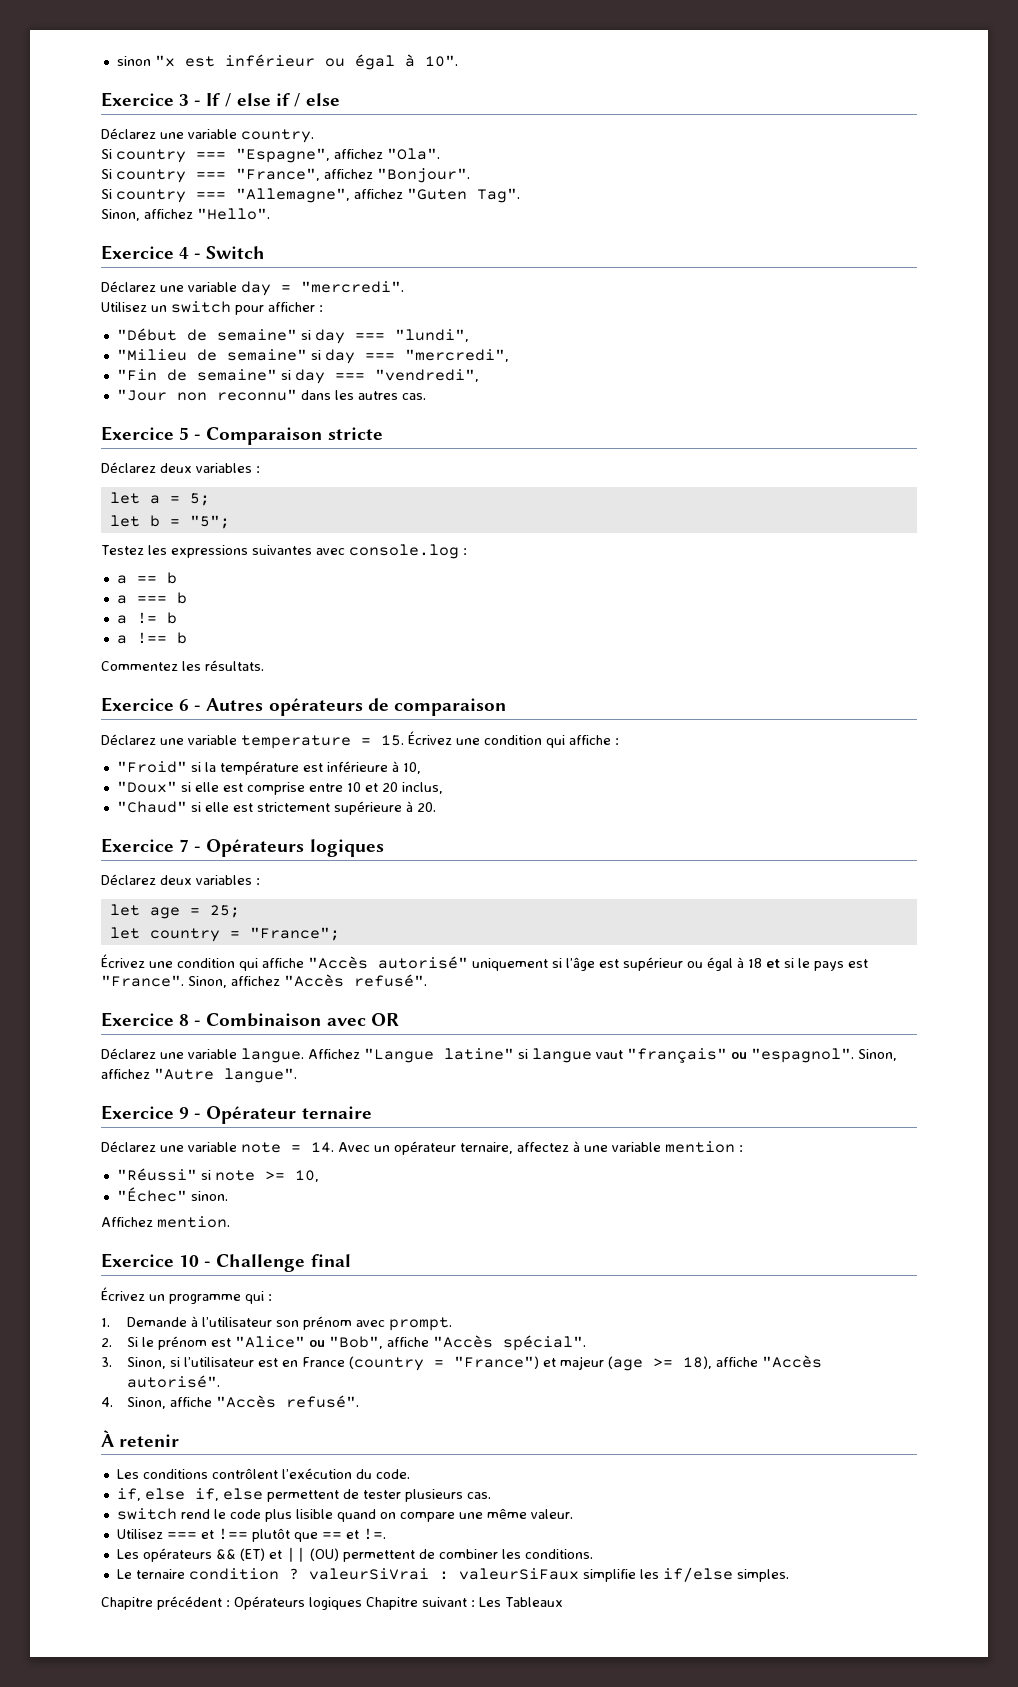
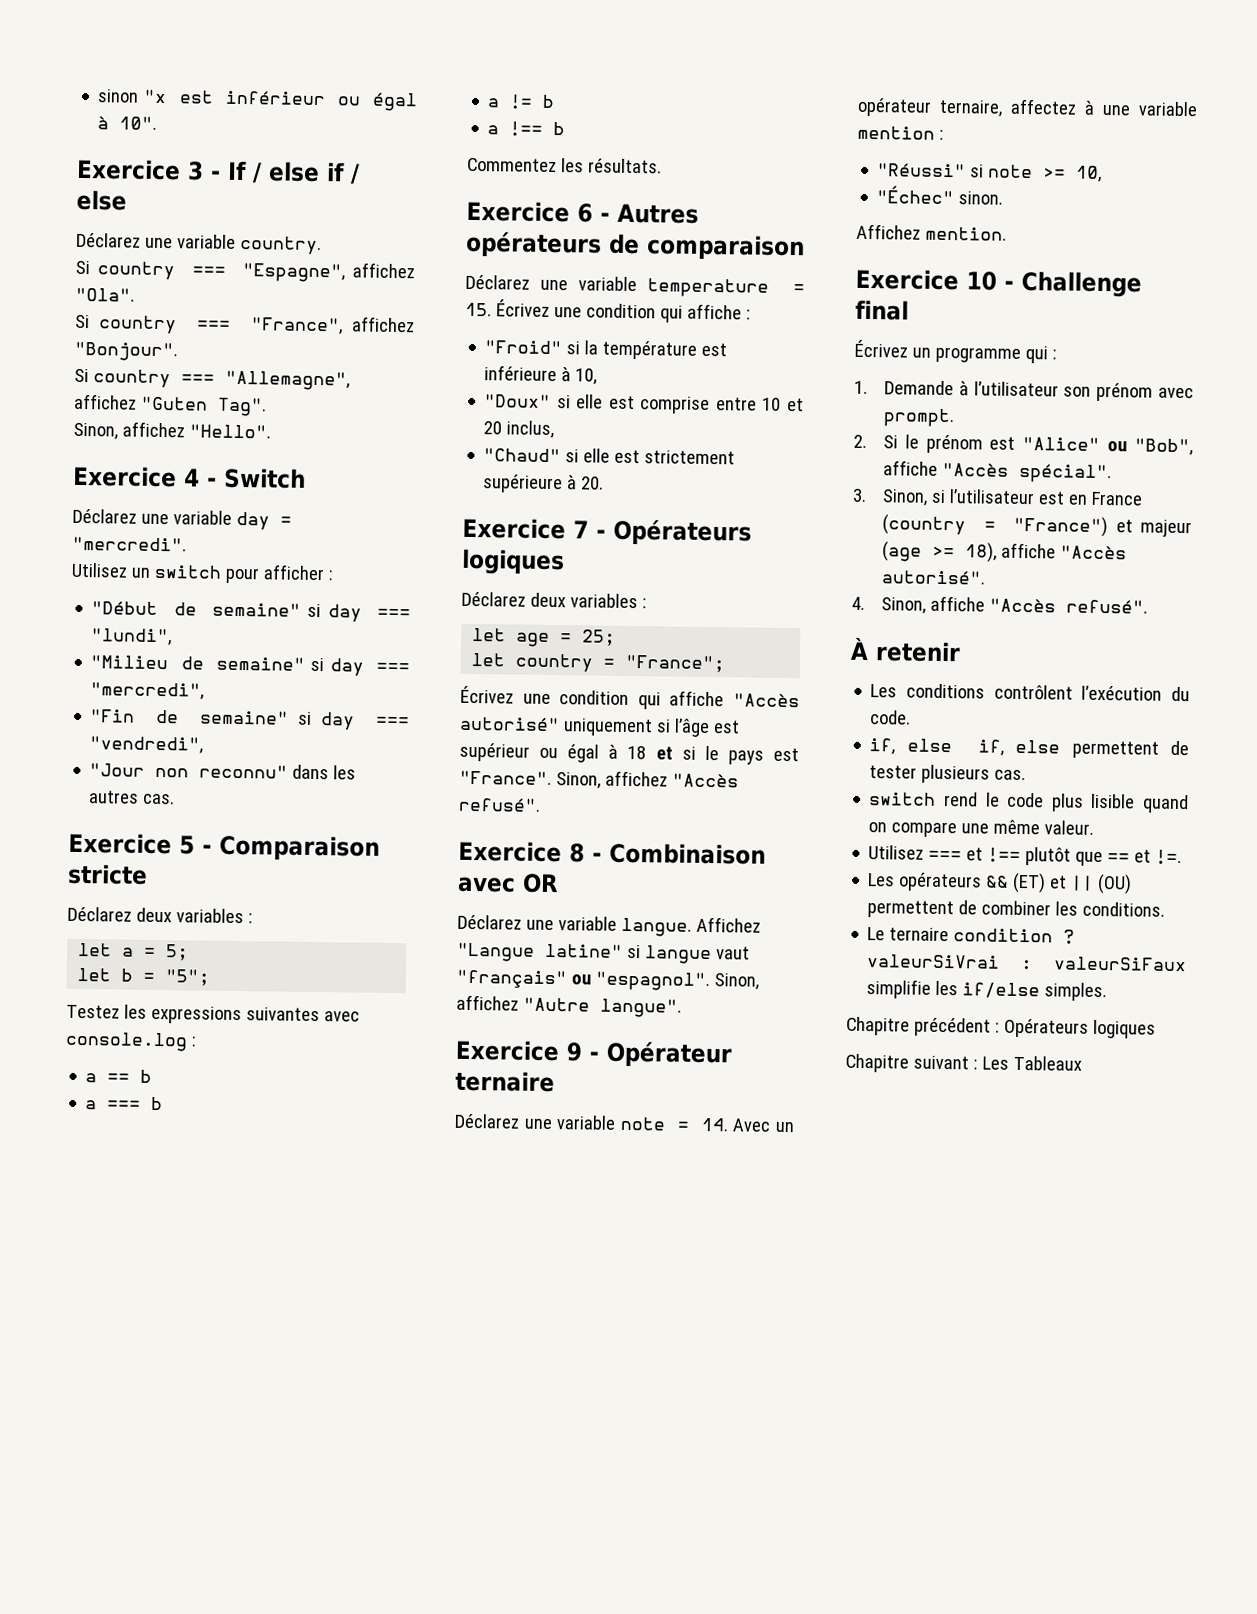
- Chapitre précédent : Opérateurs logiques Chapitre suivant : Les Tableaux
+ Chapitre précédent : Opérateurs logiques
+ Chapitre suivant : Les Tableaux

